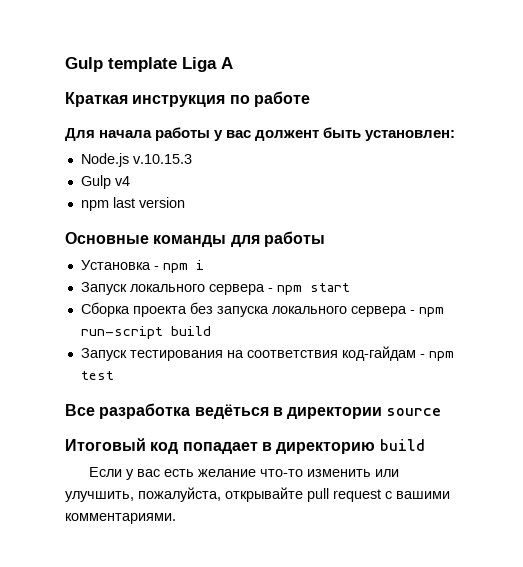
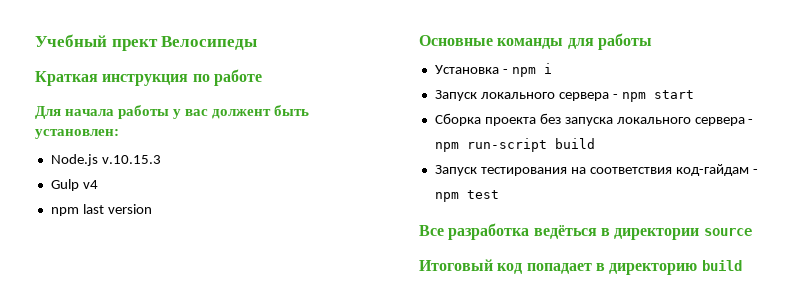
- Gulp template Liga A
+ Учебный прект Велосипеды
- Если у вас есть желание что-то изменить или улучшить, пожалуйста, открывайте pull request с вашими комментариями.

